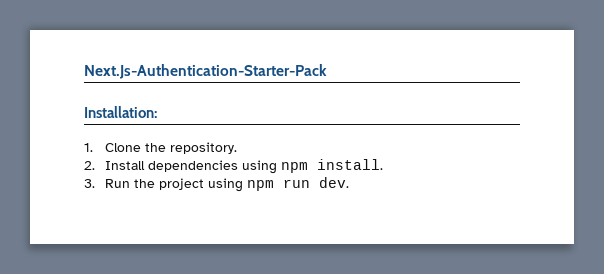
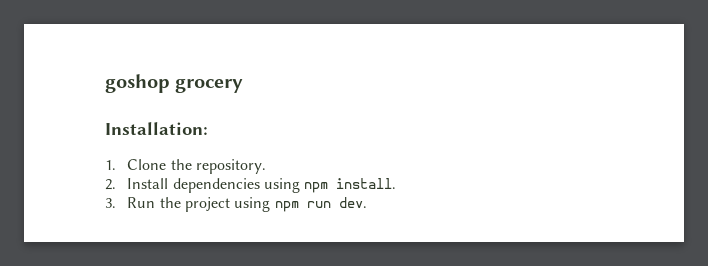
- Next.Js-Authentication-Starter-Pack
+ goshop grocery

